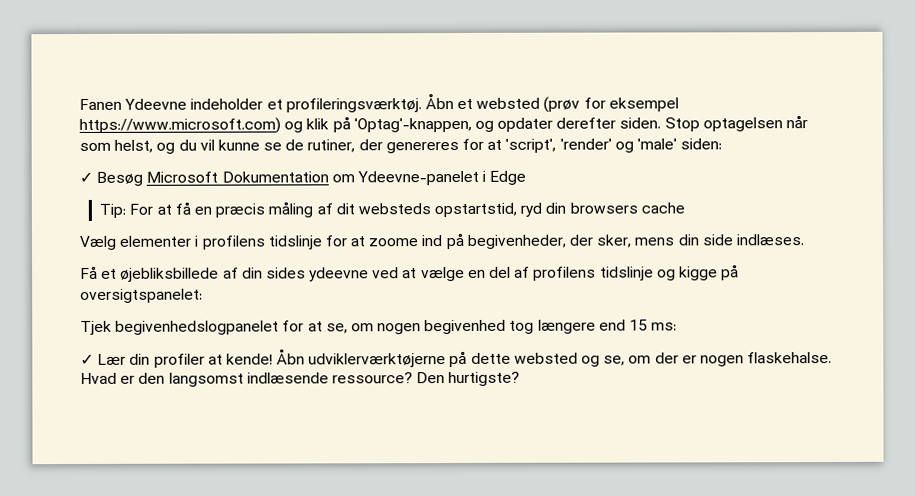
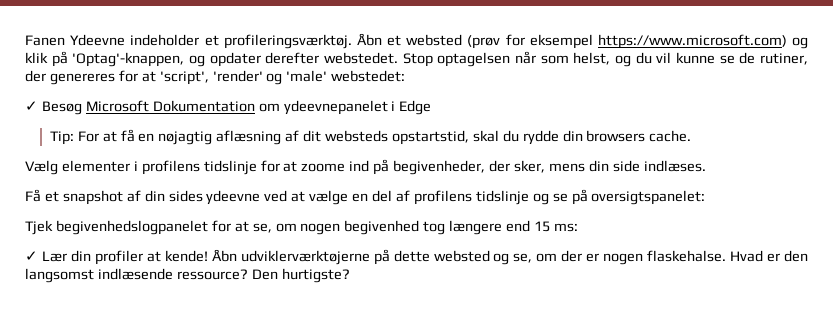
- Åbn et websted (prøv for eksempel https://www.microsoft.com) og klik på 'Optag'-knappen, og opdater derefter siden.
+ Åbn et websted (prøv for eksempel https://www.microsoft.com) og klik på 'Optag'-knappen, og opdater derefter webstedet.
- Stop optagelsen når som helst, og du vil kunne se de rutiner, der genereres for at 'script', 'render' og 'male' siden:
+ Stop optagelsen når som helst, og du vil kunne se de rutiner, der genereres for at 'script', 'render' og 'male' webstedet:
- ✓ Besøg Microsoft Dokumentation om Ydeevne-panelet i Edge
+ ✓ Besøg Microsoft Dokumentation om ydeevnepanelet i Edge
- Tip: For at få en præcis måling af dit websteds opstartstid, ryd din browsers cache
+ Tip: For at få en nøjagtig aflæsning af dit websteds opstartstid, skal du rydde din browsers cache.
- Få et øjebliksbillede af din sides ydeevne ved at vælge en del af profilens tidslinje og kigge på oversigtspanelet:
+ Få et snapshot af din sides ydeevne ved at vælge en del af profilens tidslinje og se på oversigtspanelet:

